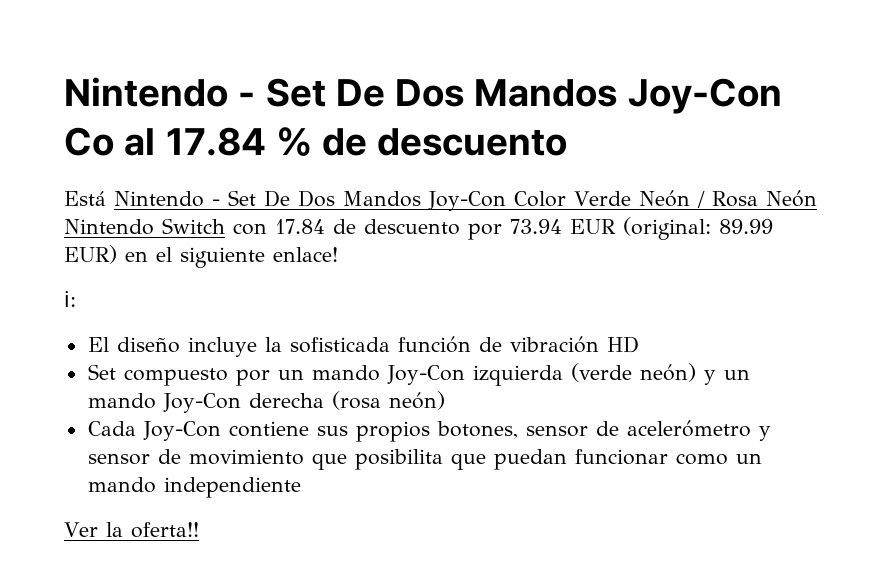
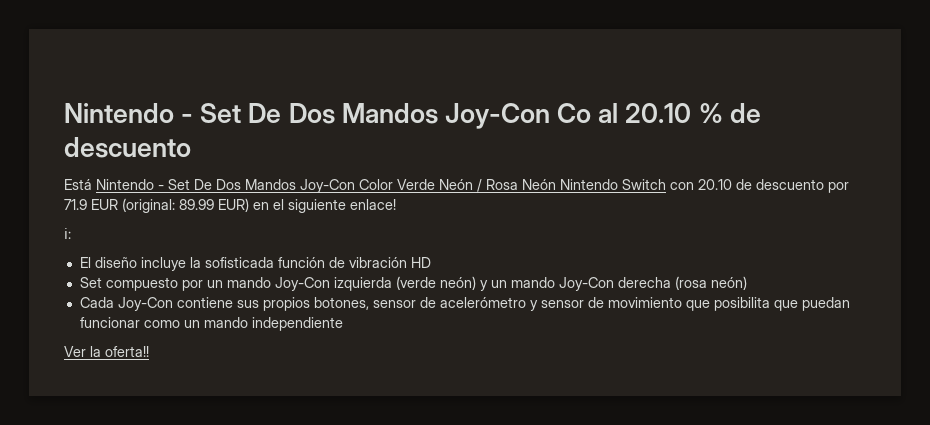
- Nintendo - Set De Dos Mandos Joy-Con Co al 17.84 % de descuento
+ Nintendo - Set De Dos Mandos Joy-Con Co al 20.10 % de descuento
- Está Nintendo - Set De Dos Mandos Joy-Con Color Verde Neón / Rosa Neón Nintendo Switch con 17.84 de descuento por 73.94 EUR (original: 89.99 EUR) en el siguiente enlace!
+ Está Nintendo - Set De Dos Mandos Joy-Con Color Verde Neón / Rosa Neón Nintendo Switch con 20.10 de descuento por 71.9 EUR (original: 89.99 EUR) en el siguiente enlace!

